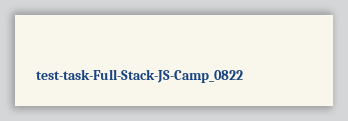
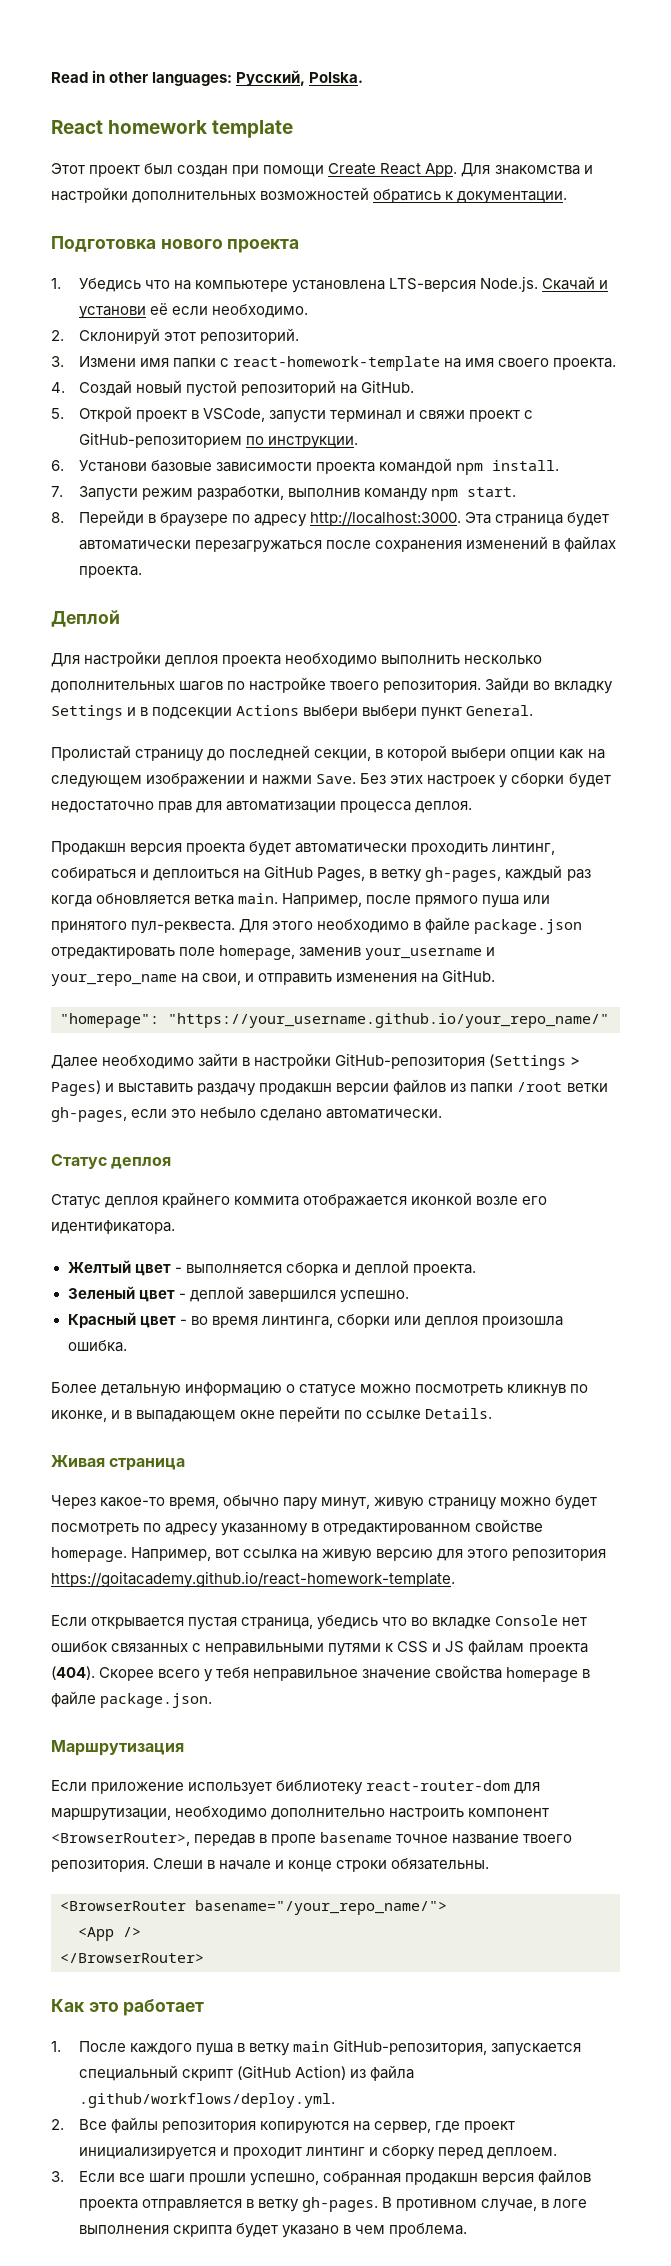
- test-task-Full-Stack-JS-Camp_0822
+ Read in other languages: Русский, Polska.
+ React homework template
+ Этот проект был создан при помощи Create React App. Для знакомства и настройки дополнительных возможностей обратись к документации.
+ Подготовка нового проекта
+ 1. Убедись что на компьютере установлена LTS-версия Node.js. Скачай и установи её если необходимо.
+ 2. Склонируй этот репозиторий.
+ 3. Измени имя папки с react-homework-template на имя своего проекта.
+ 4. Создай новый пустой репозиторий на GitHub.
+ 5. Открой проект в VSCode, запусти терминал и свяжи проект с GitHub-репозиторием по инструкции.
+ 6. Установи базовые зависимости проекта командой npm install.
+ 7. Запусти режим разработки, выполнив команду npm start.
+ 8. Перейди в браузере по адресу http://localhost:3000. Эта страница будет автоматически перезагружаться после сохранения изменений в файлах проекта.
+ Деплой
+ Для настройки деплоя проекта необходимо выполнить несколько дополнительных шагов по настройке твоего репозитория. Зайди во вкладку Settings и в подсекции Actions выбери выбери пункт General.
+ Пролистай страницу до последней секции, в которой выбери опции как на следующем изображении и нажми Save. Без этих настроек у сборки будет недостаточно прав для автоматизации процесса деплоя.
+ Продакшн версия проекта будет автоматически проходить линтинг, собираться и деплоиться на GitHub Pages, в ветку gh-pages, каждый раз когда обновляется ветка main. Например, после прямого пуша или принятого пул-реквеста. Для этого необходимо в файле package.json отредактировать поле homepage, заменив your_username и your_repo_name на свои, и отправить изменения на GitHub.
+ "homepage": "https://your_username.github.io/your_repo_name/"
+ Далее необходимо зайти в настройки GitHub-репозитория (Settings > Pages) и выставить раздачу продакшн версии файлов из папки /root ветки gh-pages, если это небыло сделано автоматически.
+ Статус деплоя
+ Статус деплоя крайнего коммита отображается иконкой возле его идентификатора.
+ Желтый цвет - выполняется сборка и деплой проекта.
+ Зеленый цвет - деплой завершился успешно.
+ Красный цвет - во время линтинга, сборки или деплоя произошла ошибка.
+ Более детальную информацию о статусе можно посмотреть кликнув по иконке, и в выпадающем окне перейти по ссылке Details.
+ Живая страница
+ Через какое-то время, обычно пару минут, живую страницу можно будет посмотреть по адресу указанному в отредактированном свойстве homepage. Например, вот ссылка на живую версию для этого репозитория https://goitacademy.github.io/react-homework-template.
+ Если открывается пустая страница, убедись что во вкладке Console нет ошибок связанных с неправильными путями к CSS и JS файлам проекта (404). Скорее всего у тебя неправильное значение свойства homepage в файле package.json.
+ Маршрутизация
+ Если приложение использует библиотеку react-router-dom для маршрутизации, необходимо дополнительно настроить компонент <BrowserRouter>, передав в пропе basename точное название твоего репозитория. Слеши в начале и конце строки обязательны.
+ <BrowserRouter basename="/your_repo_name/">
+ <App />
+ </BrowserRouter>
+ Как это работает
+ 1. После каждого пуша в ветку main GitHub-репозитория, запускается специальный скрипт (GitHub Action) из файла .github/workflows/deploy.yml.
+ 2. Все файлы репозитория копируются на сервер, где проект инициализируется и проходит линтинг и сборку перед деплоем.
+ 3. Если все шаги прошли успешно, собранная продакшн версия файлов проекта отправляется в ветку gh-pages. В противном случае, в логе выполнения скрипта будет указано в чем проблема.

